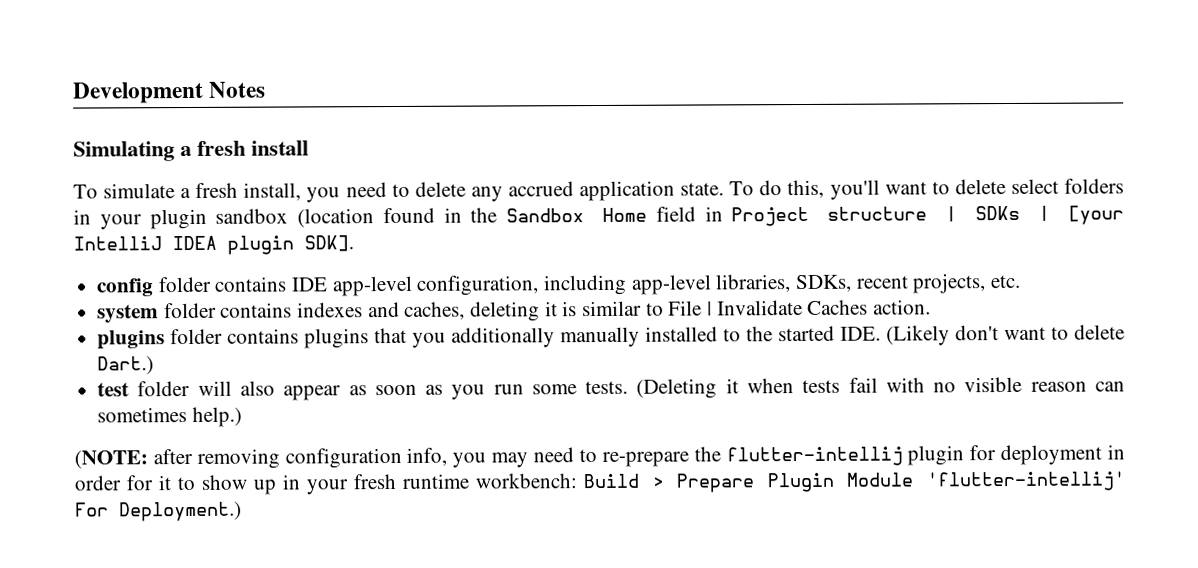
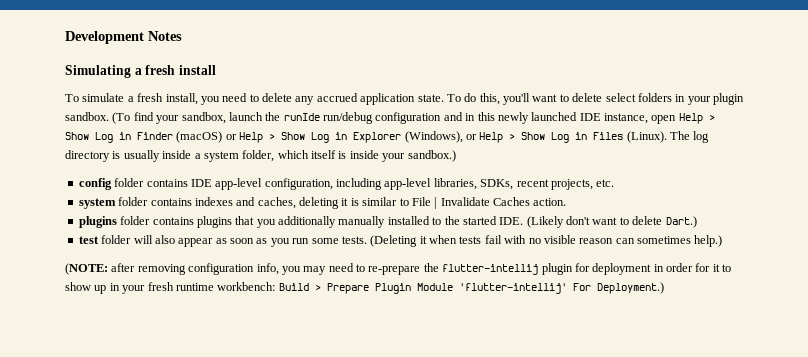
- To do this, you'll want to delete select folders in your plugin sandbox (location found in the Sandbox Home field in Project structure | SDKs | [your IntelliJ IDEA plugin SDK].
+ To do this, you'll want to delete select folders in your plugin sandbox. (To find your sandbox, launch the runIde run/debug configuration and in this newly launched IDE instance, open Help > Show Log in Finder (macOS) or Help > Show Log in Explorer (Windows), or Help > Show Log in Files (Linux). The log directory is usually inside a system folder, which itself is inside your sandbox.)

